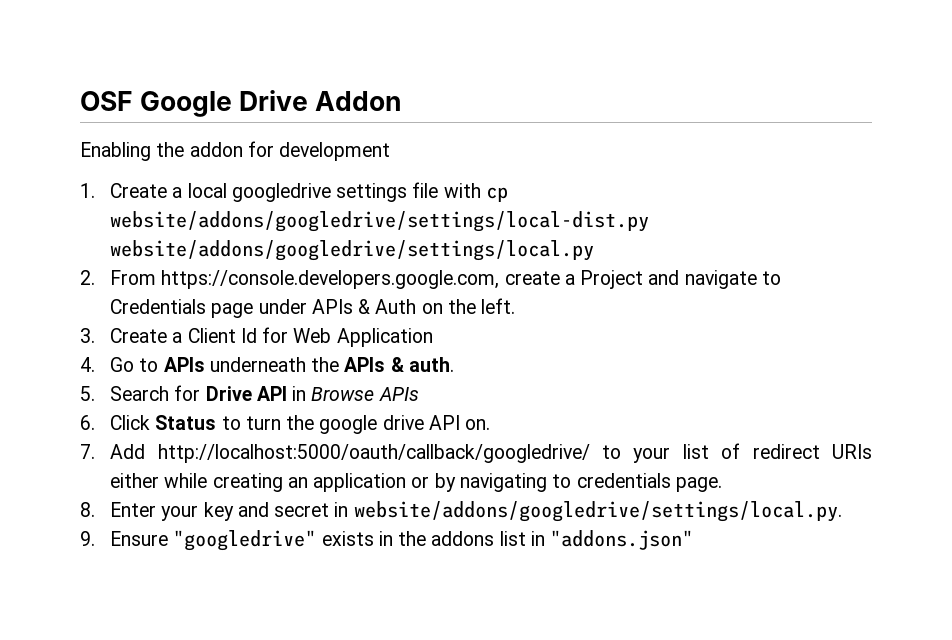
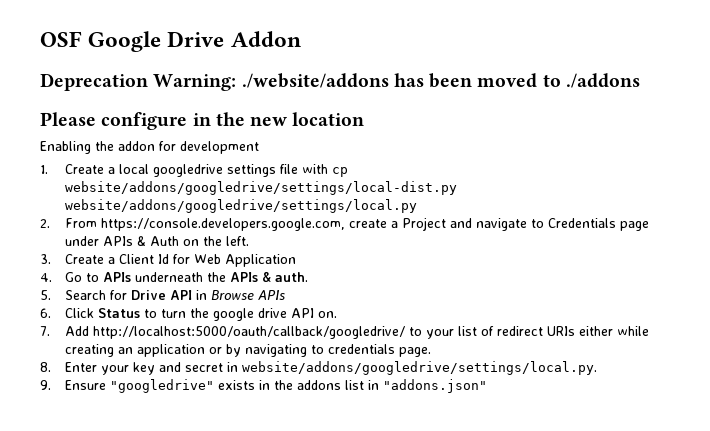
+ Deprecation Warning: ./website/addons has been moved to ./addons
+ Please configure in the new location

